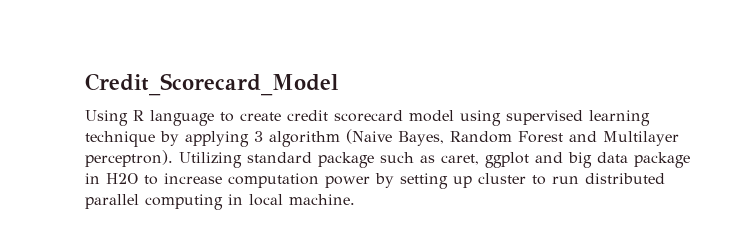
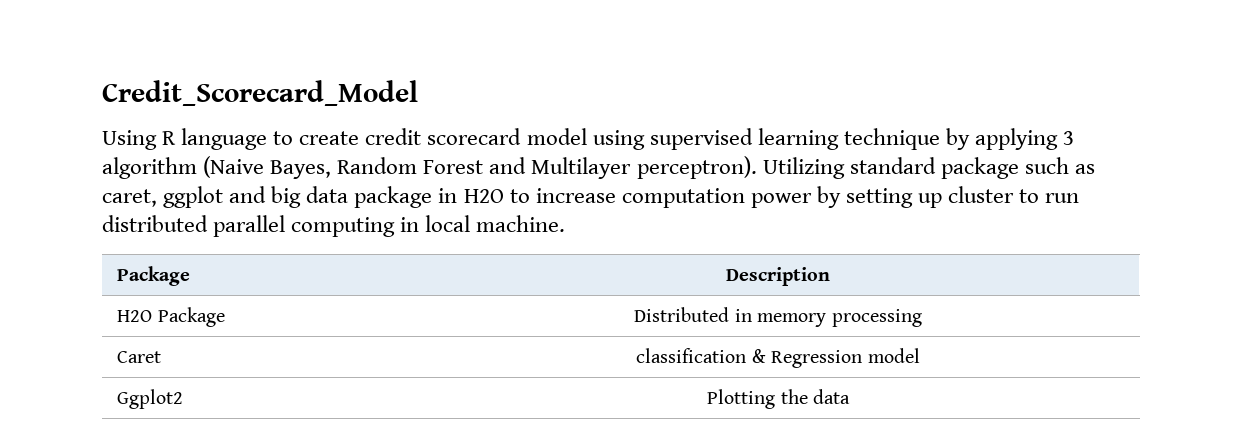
+ Package | Description
+ H2O Package | Distributed in memory processing
+ Caret | classification & Regression model
+ Ggplot2 | Plotting the data

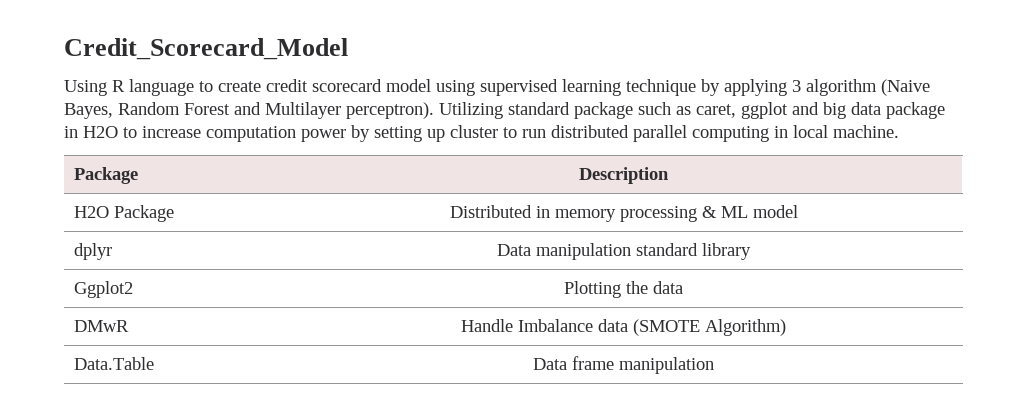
- H2O Package | Distributed in memory processing
- Caret | classification & Regression model
+ H2O Package | Distributed in memory processing & ML model
+ dplyr | Data manipulation standard library
  Ggplot2 | Plotting the data
+ DMwR | Handle Imbalance data (SMOTE Algorithm)
+ Data.Table | Data frame manipulation

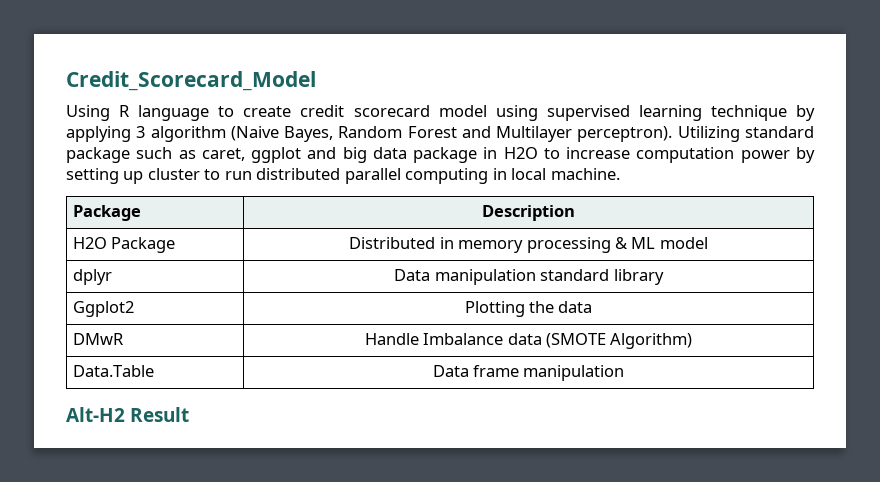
+ Alt-H2 Result

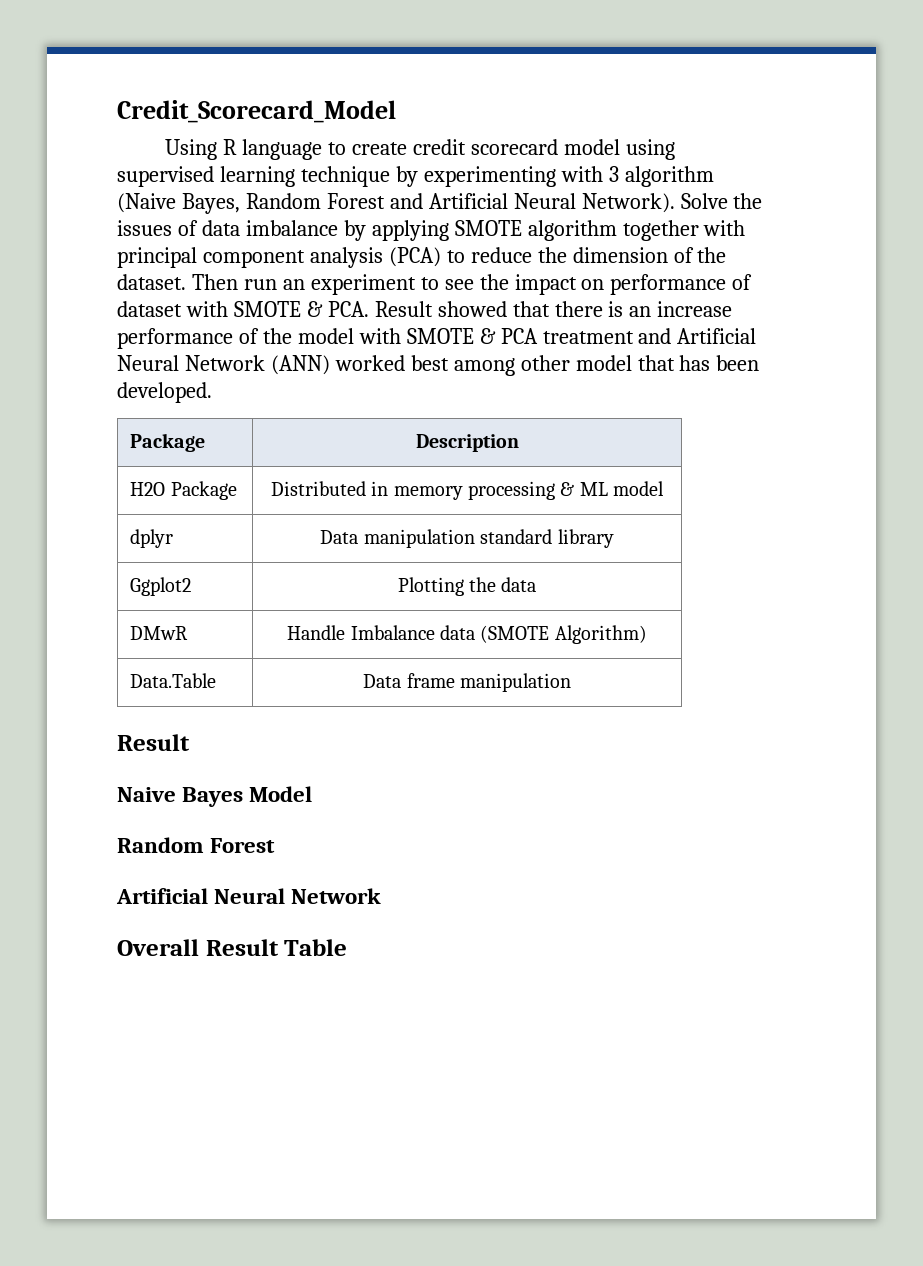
- Using R language to create credit scorecard model using supervised learning technique by applying 3 algorithm (Naive Bayes, Random Forest and Multilayer perceptron). Utilizing standard package such as caret, ggplot and big data package in H2O to increase computation power by setting up cluster to run distributed parallel computing in local machine.
+ Using R language to create credit scorecard model using supervised learning technique by experimenting with 3 algorithm (Naive Bayes, Random Forest and Artificial Neural Network). Solve the issues of data imbalance by applying SMOTE algorithm together with principal component analysis (PCA) to reduce the dimension of the dataset. Then run an experiment to see the impact on performance of dataset with SMOTE & PCA. Result showed that there is an increase performance of the model with SMOTE & PCA treatment and Artificial Neural Network (ANN) worked best among other model that has been developed.
  Data.Table | Data frame manipulation
- Alt-H2 Result
+ Result
+ Naive Bayes Model
+ Random Forest
+ Artificial Neural Network
+ Overall Result Table

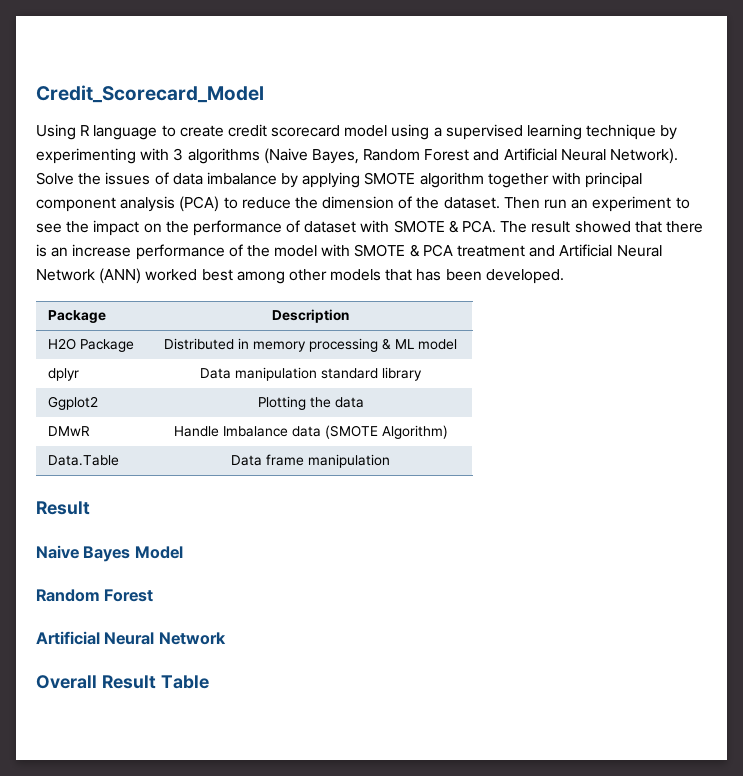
- Using R language to create credit scorecard model using supervised learning technique by experimenting with 3 algorithm (Naive Bayes, Random Forest and Artificial Neural Network).
+ Using R language to create credit scorecard model using a supervised learning technique by experimenting with 3 algorithms (Naive Bayes, Random Forest and Artificial Neural Network).
- Then run an experiment to see the impact on performance of dataset with SMOTE & PCA. Result showed that there is an increase performance of the model with SMOTE & PCA treatment and Artificial Neural Network (ANN) worked best among other model that has been developed.
+ Then run an experiment to see the impact on the performance of dataset with SMOTE & PCA. The result showed that there is an increase performance of the model with SMOTE & PCA treatment and Artificial Neural Network (ANN) worked best among other models that has been developed.

